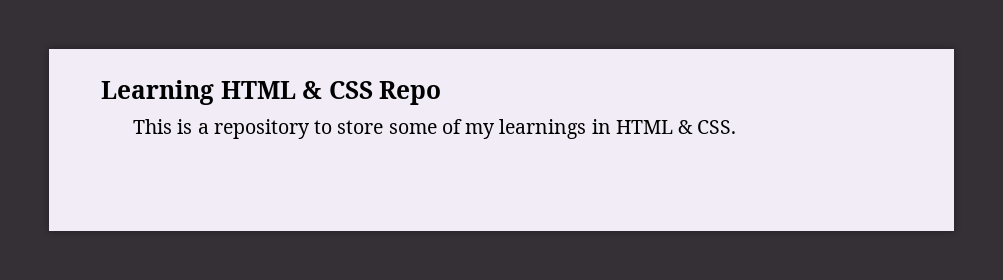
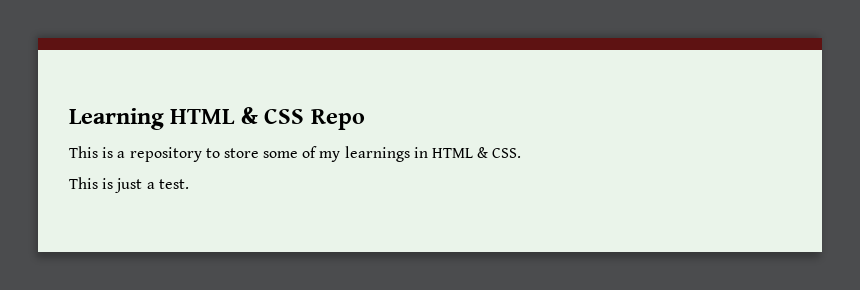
+ This is just a test.

